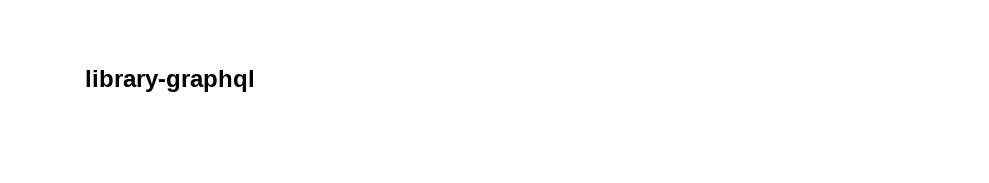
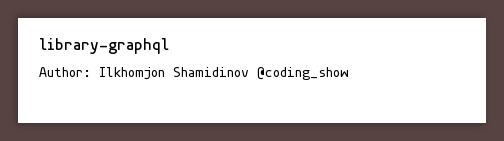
+ Author: Ilkhomjon Shamidinov @coding_show

